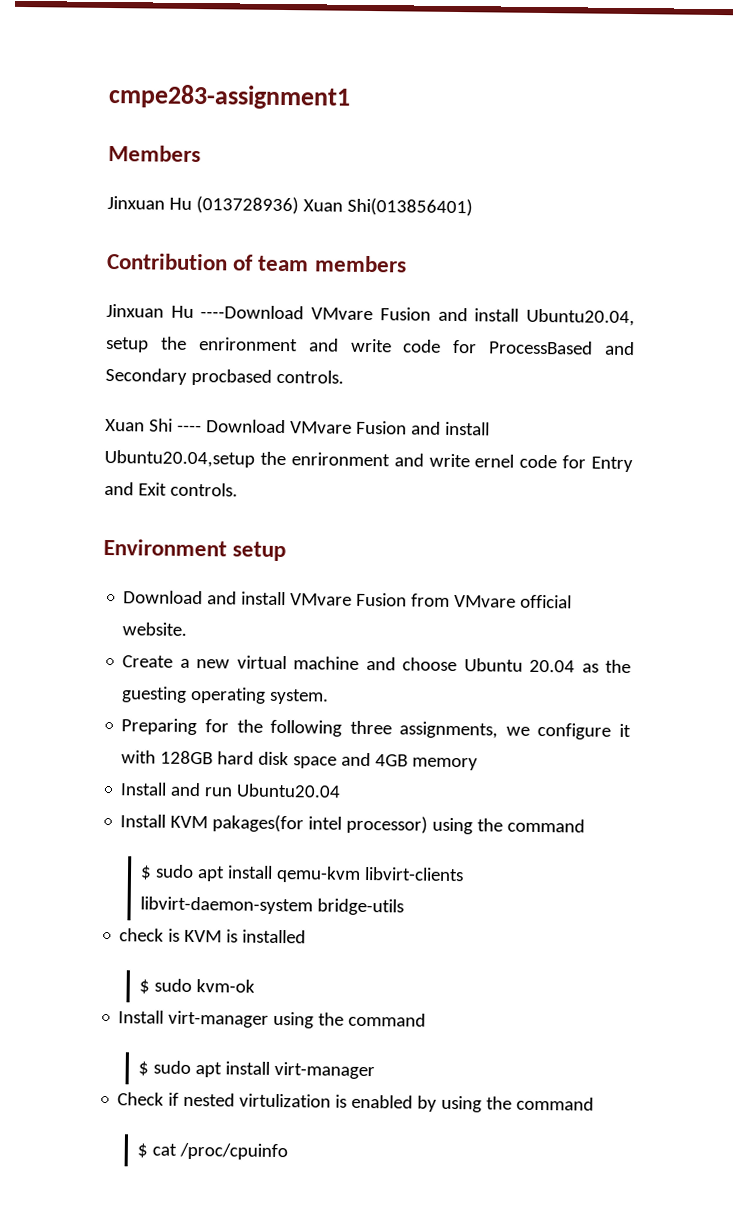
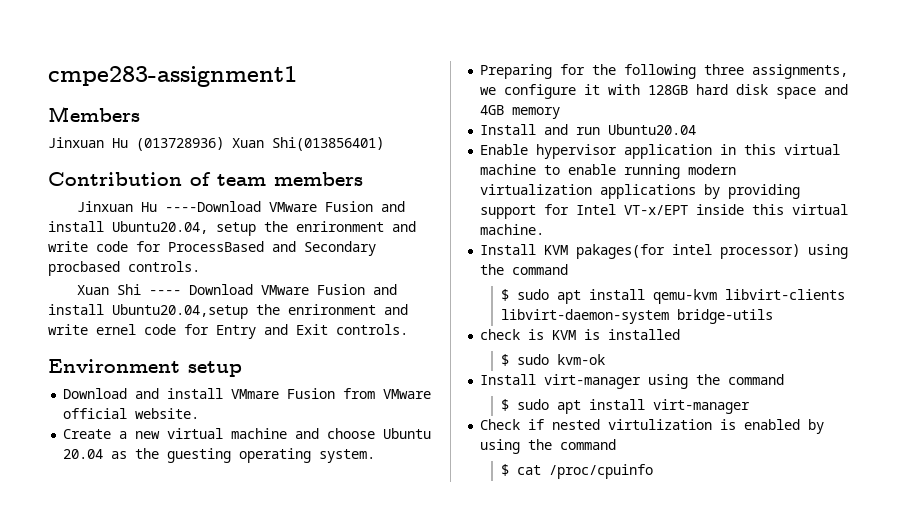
- Jinxuan Hu ----Download VMvare Fusion and install Ubuntu20.04, setup the enrironment and write code for ProcessBased and Secondary procbased controls.
+ Jinxuan Hu ----Download VMware Fusion and install Ubuntu20.04, setup the enrironment and write code for ProcessBased and Secondary procbased controls.
- Xuan Shi ---- Download VMvare Fusion and install Ubuntu20.04,setup the enrironment and write ernel code for Entry and Exit controls.
+ Xuan Shi ---- Download VMware Fusion and install Ubuntu20.04,setup the enrironment and write ernel code for Entry and Exit controls.
- Download and install VMvare Fusion from VMvare official website.
+ Download and install VMmare Fusion from VMware official website.
+ Enable hypervisor application in this virtual machine to enable running modern virtualization applications by providing support for Intel VT-x/EPT inside this virtual machine.

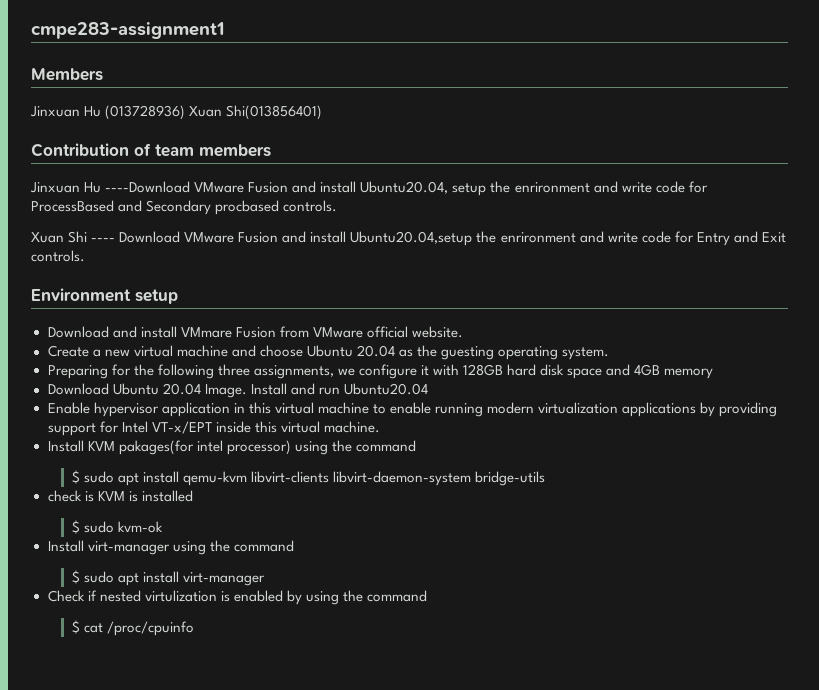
- Xuan Shi ---- Download VMware Fusion and install Ubuntu20.04,setup the enrironment and write ernel code for Entry and Exit controls.
+ Xuan Shi ---- Download VMware Fusion and install Ubuntu20.04,setup the enrironment and write code for Entry and Exit controls.
+ Download Ubuntu 20.04 Image.

